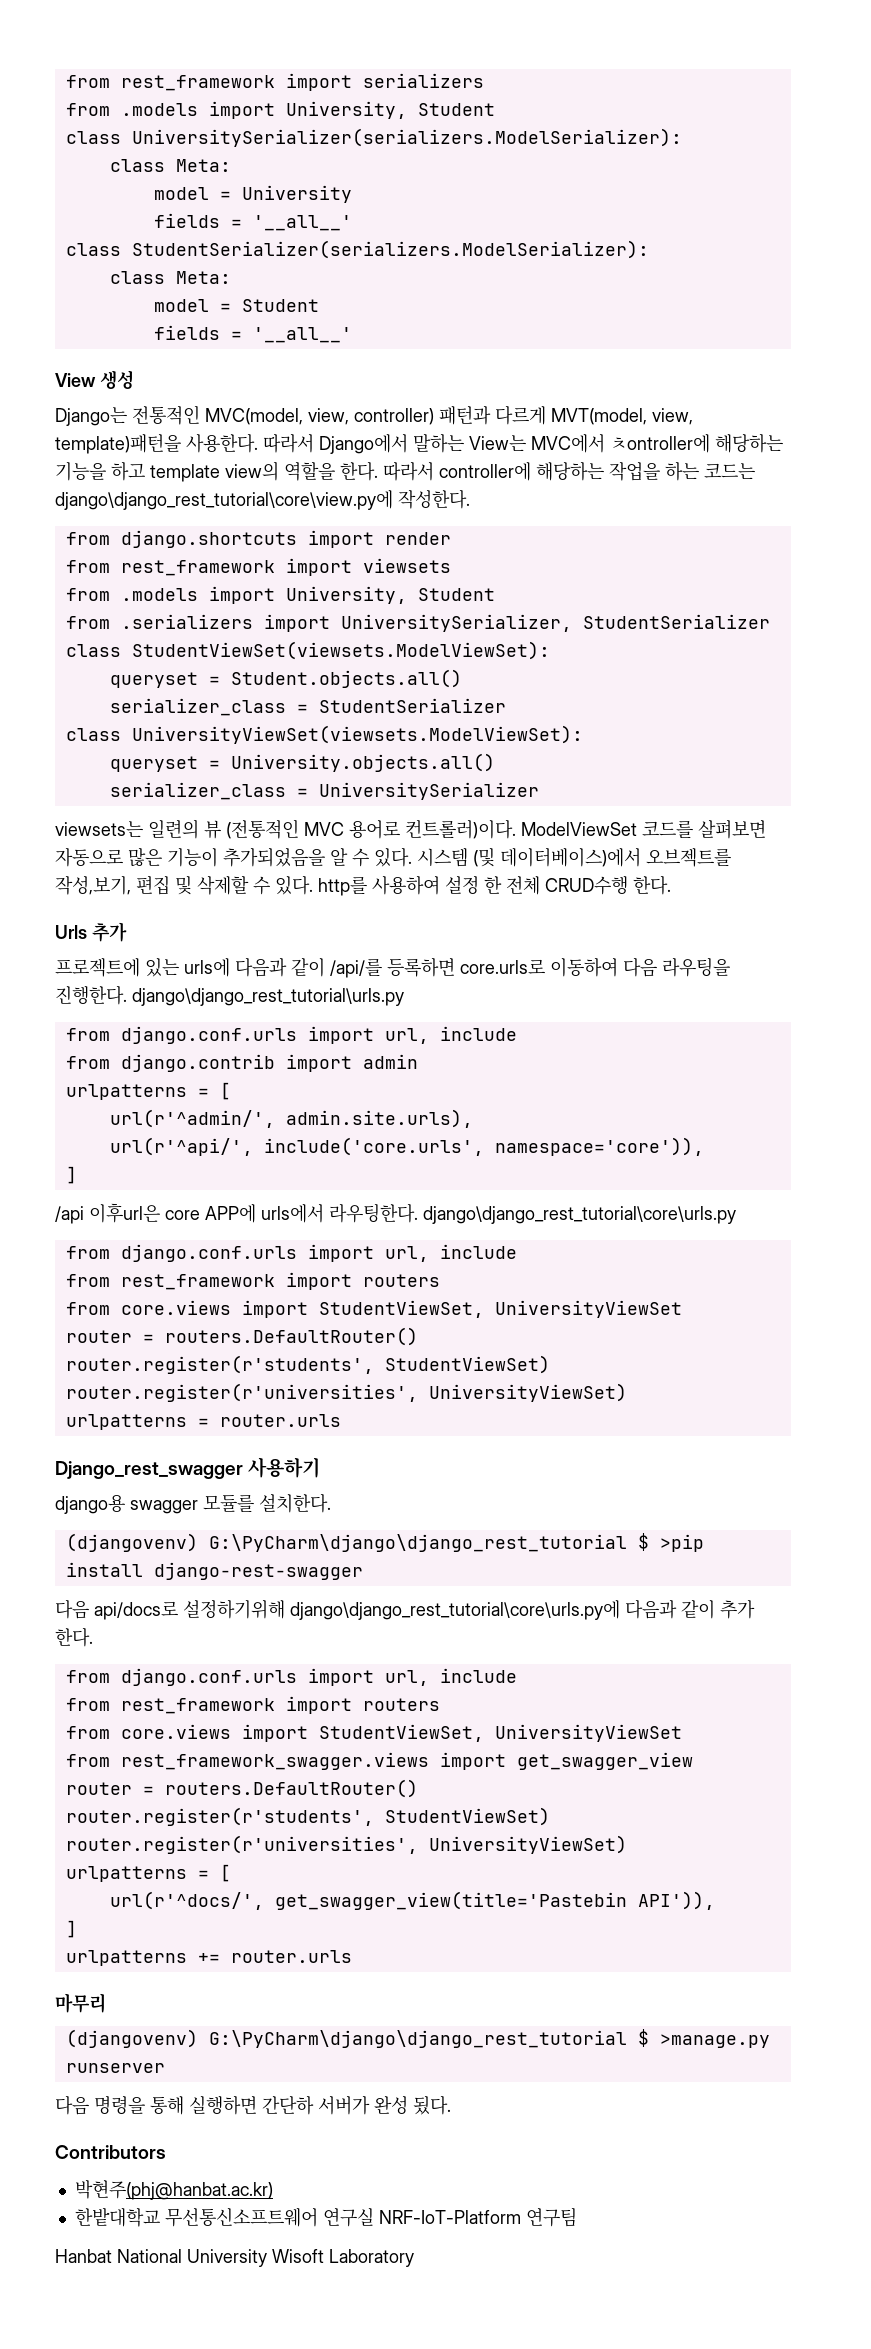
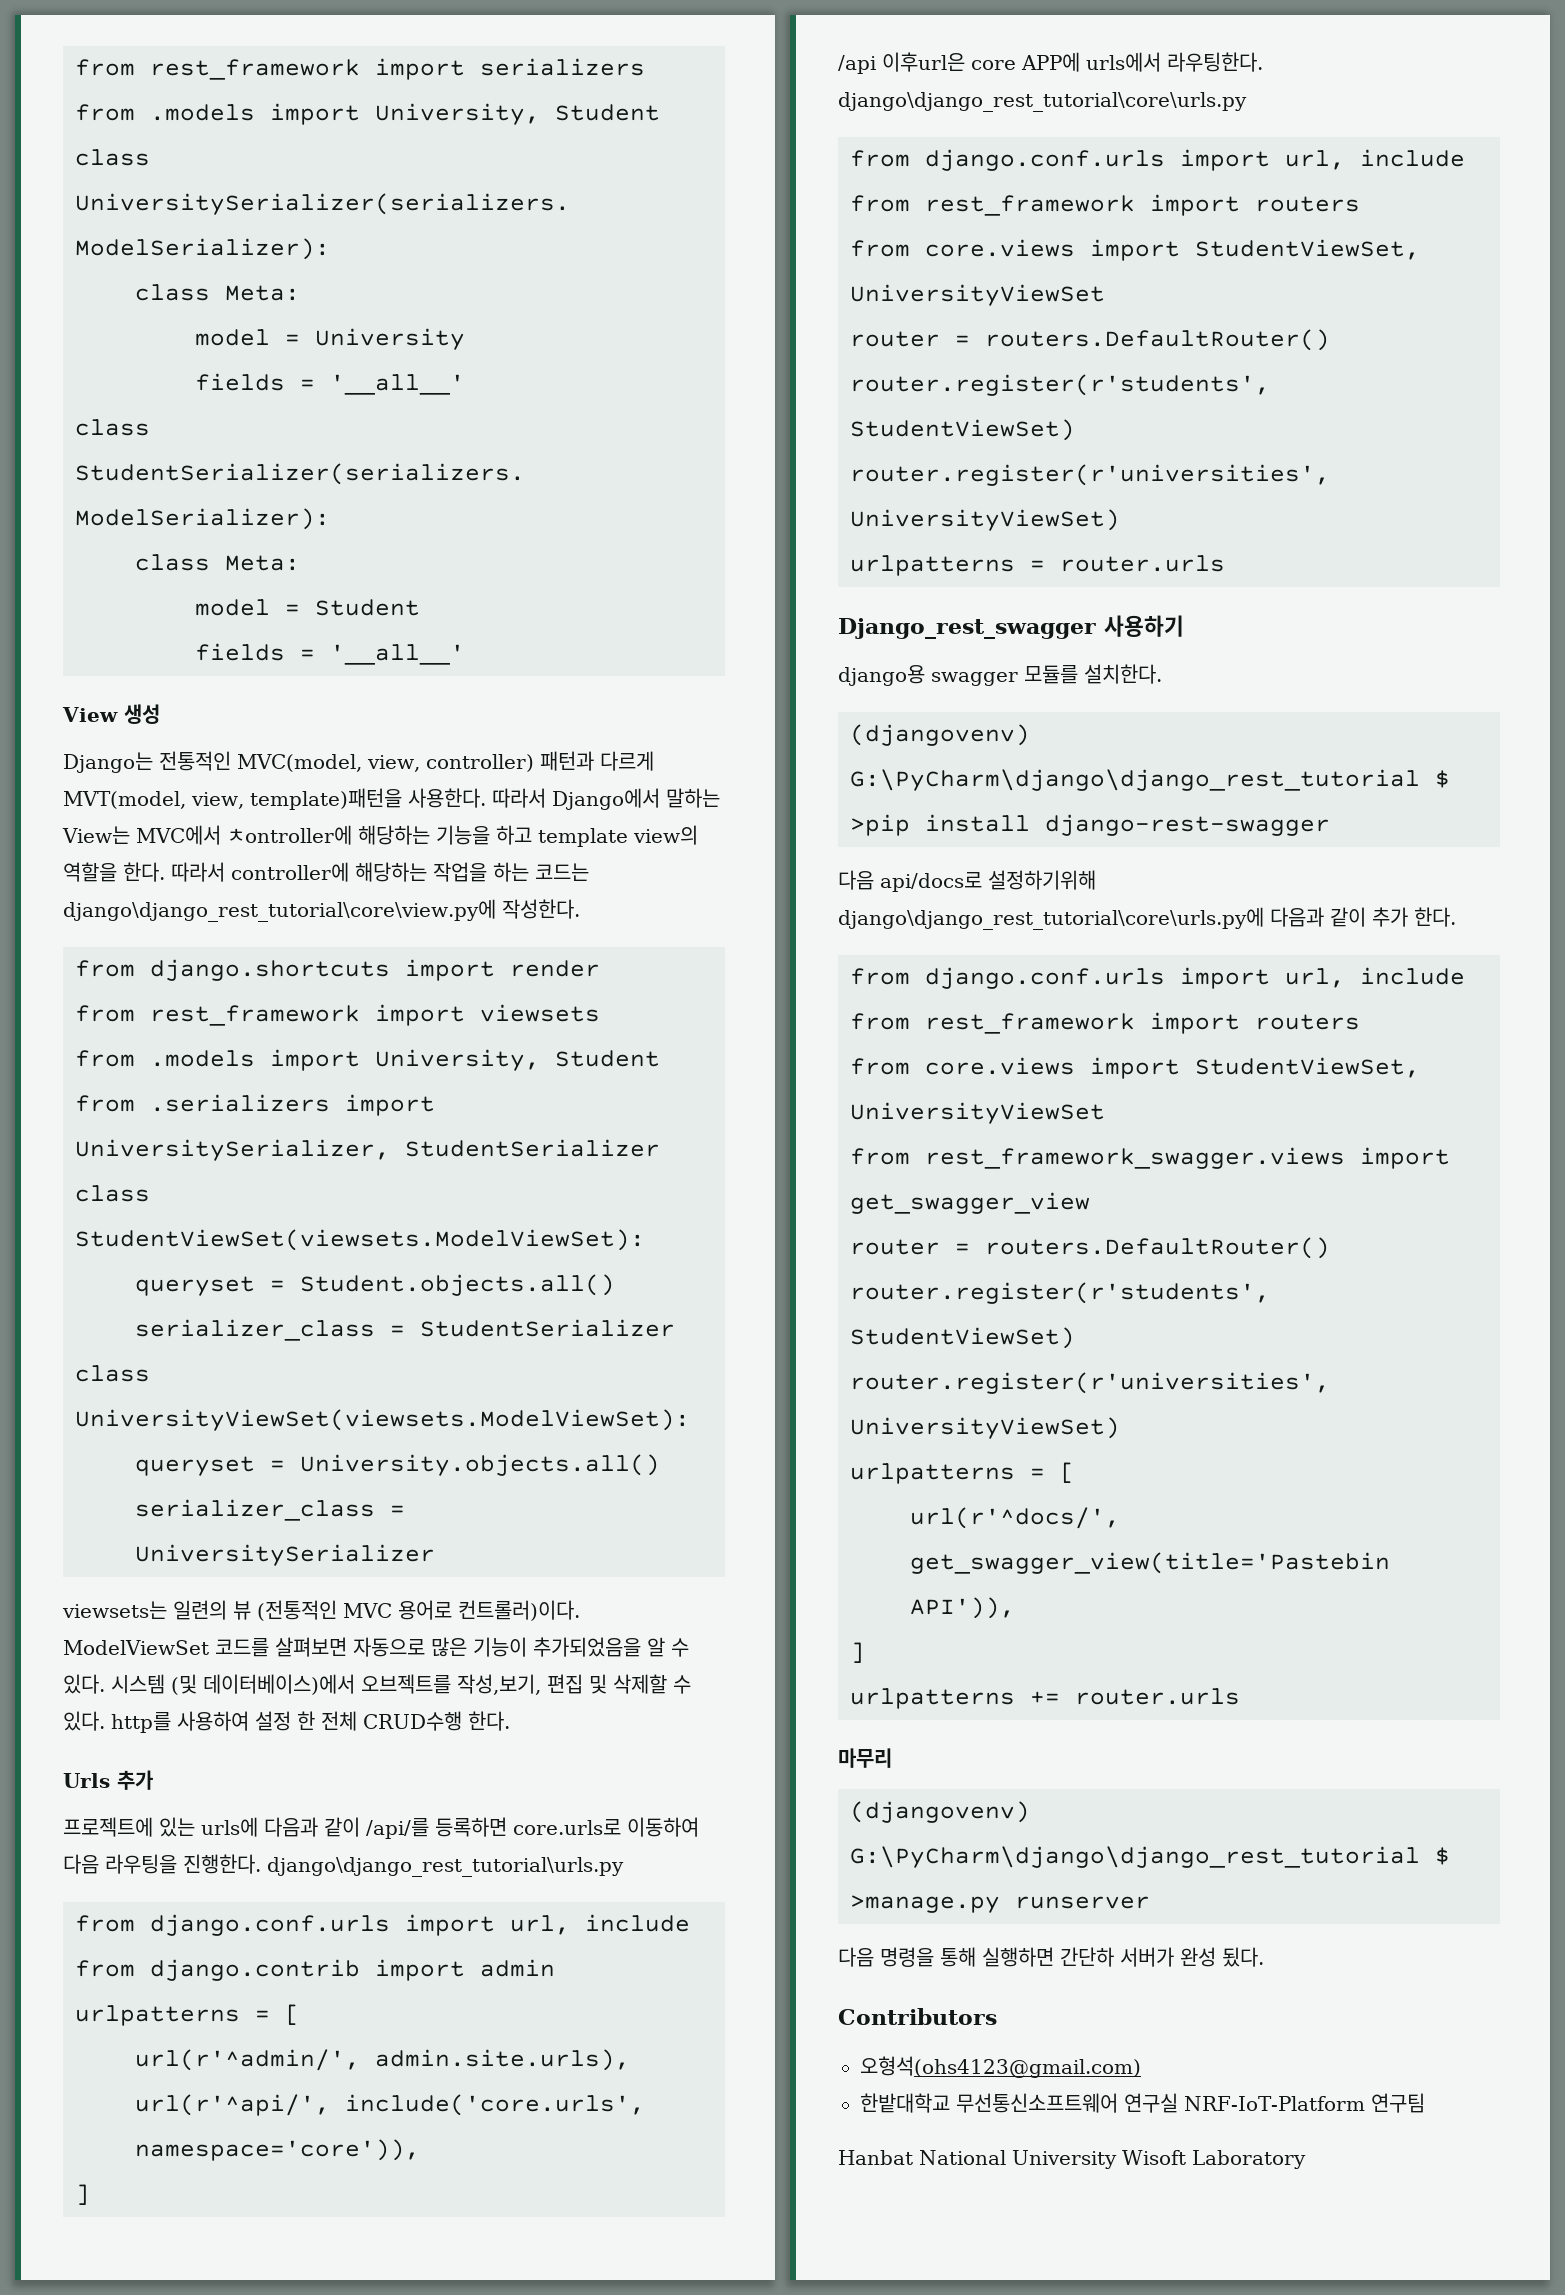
- 박현주(phj@hanbat.ac.kr)
+ 오형석(ohs4123@gmail.com)

